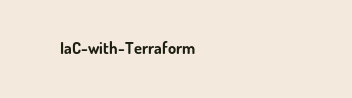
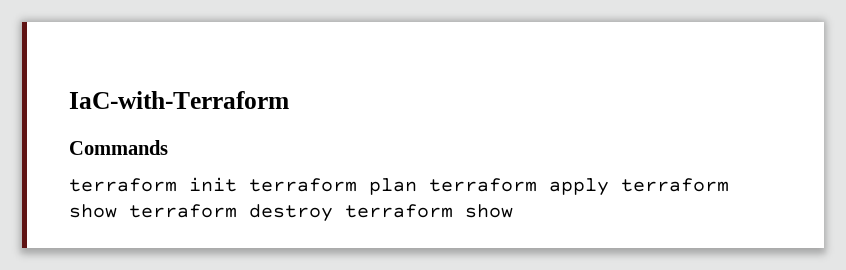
+ Commands
+ terraform init terraform plan terraform apply terraform show terraform destroy terraform show

